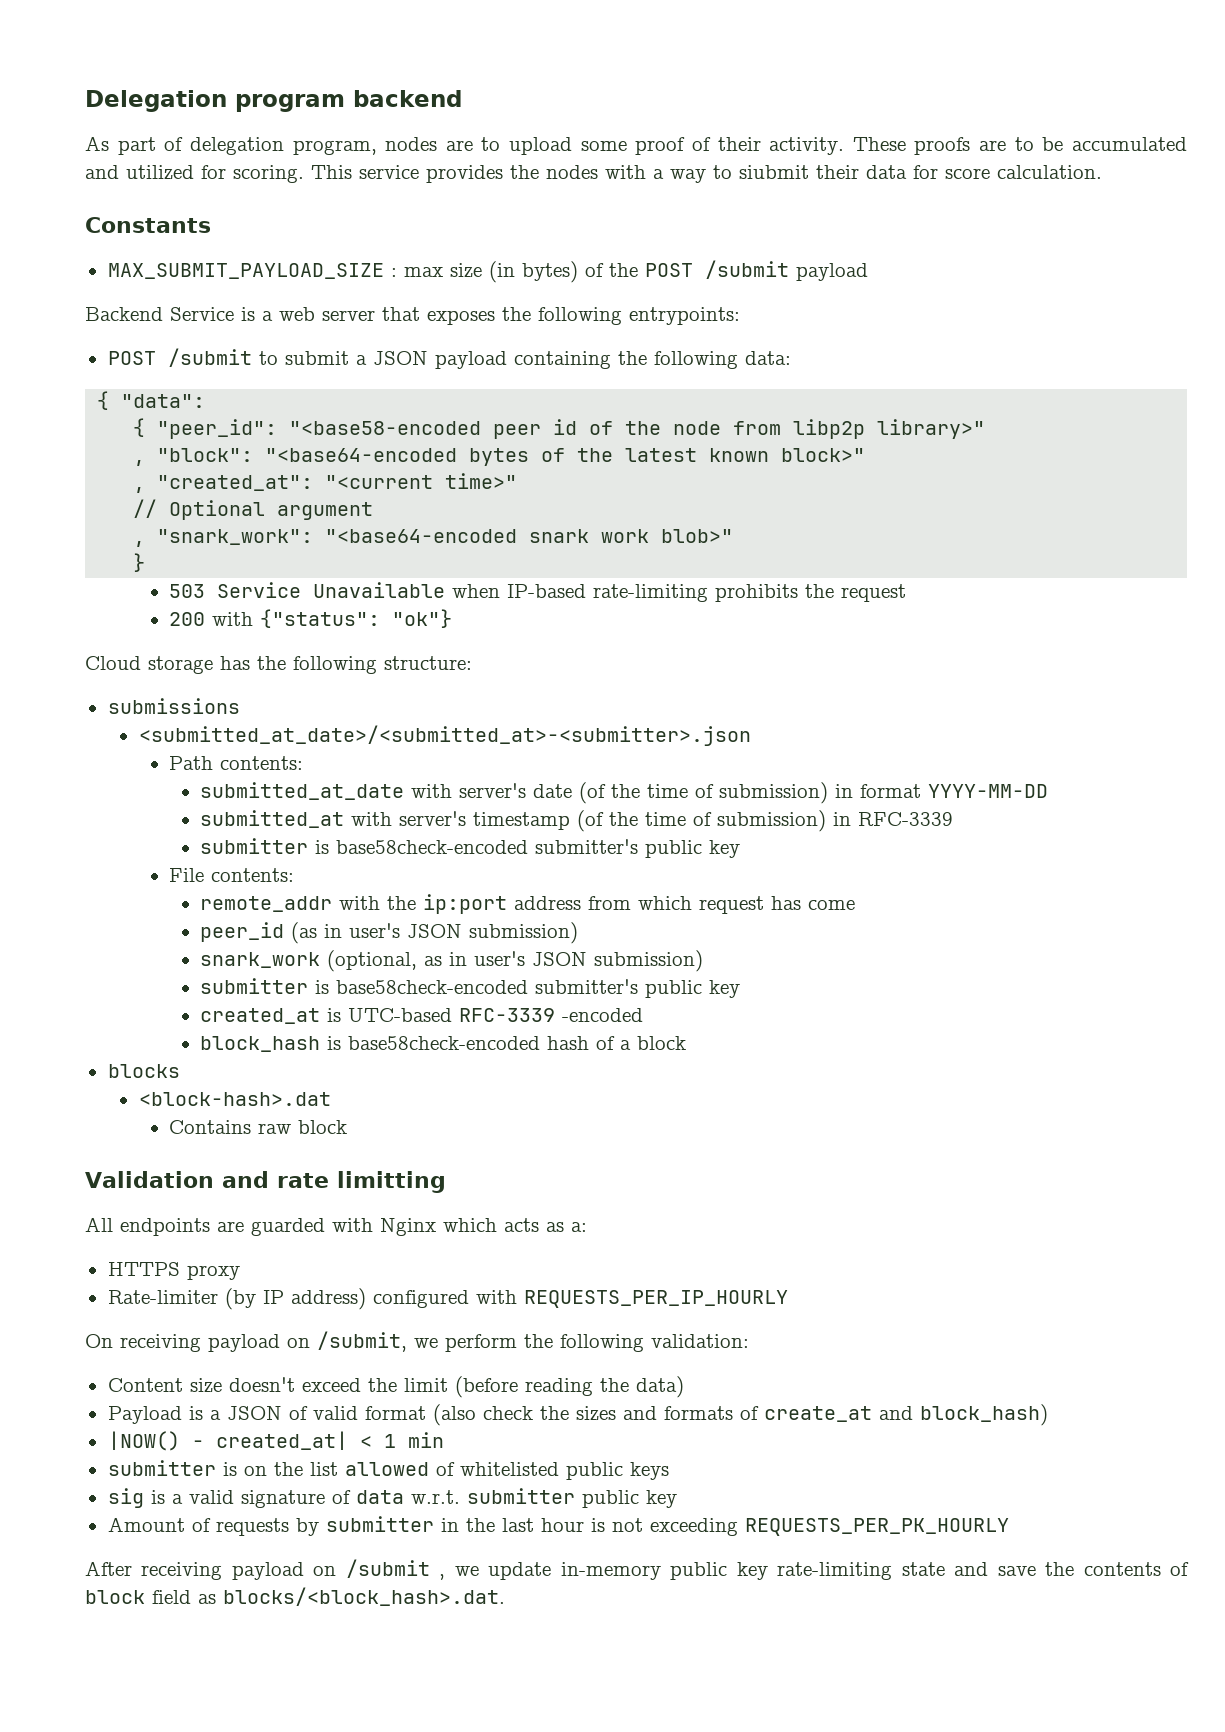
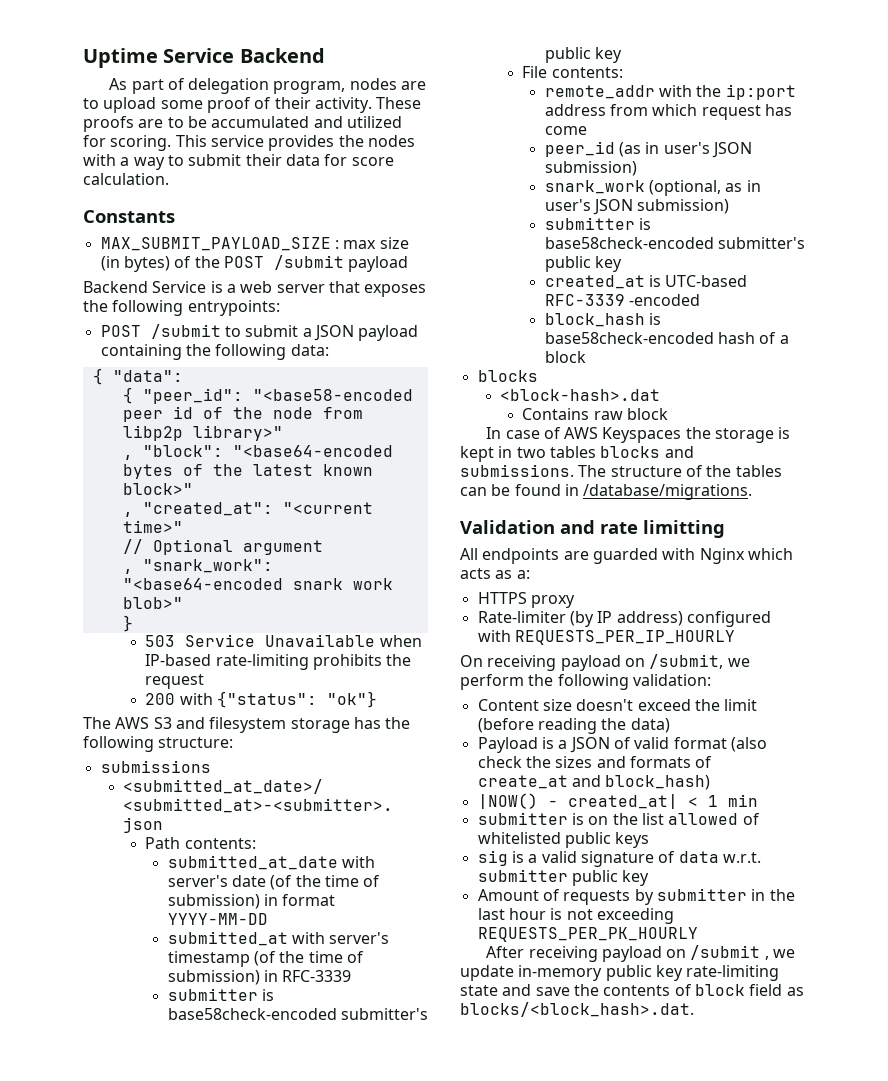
- Delegation program backend
+ Uptime Service Backend
- This service provides the nodes with a way to siubmit their data for score calculation.
+ This service provides the nodes with a way to submit their data for score calculation.
- Cloud storage has the following structure:
+ The AWS S3 and filesystem storage has the following structure:
+ In case of AWS Keyspaces the storage is kept in two tables blocks and submissions. The structure of the tables can be found in /database/migrations.

